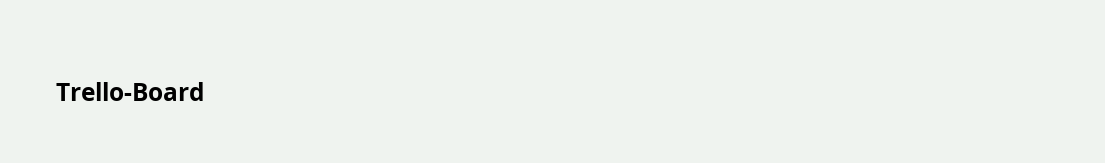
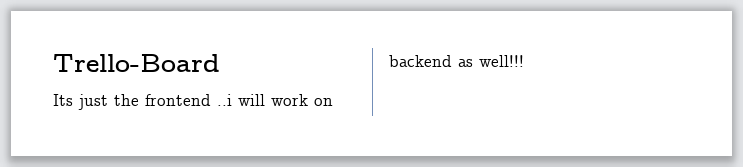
+ Its just the frontend ..i will work on backend as well!!!

